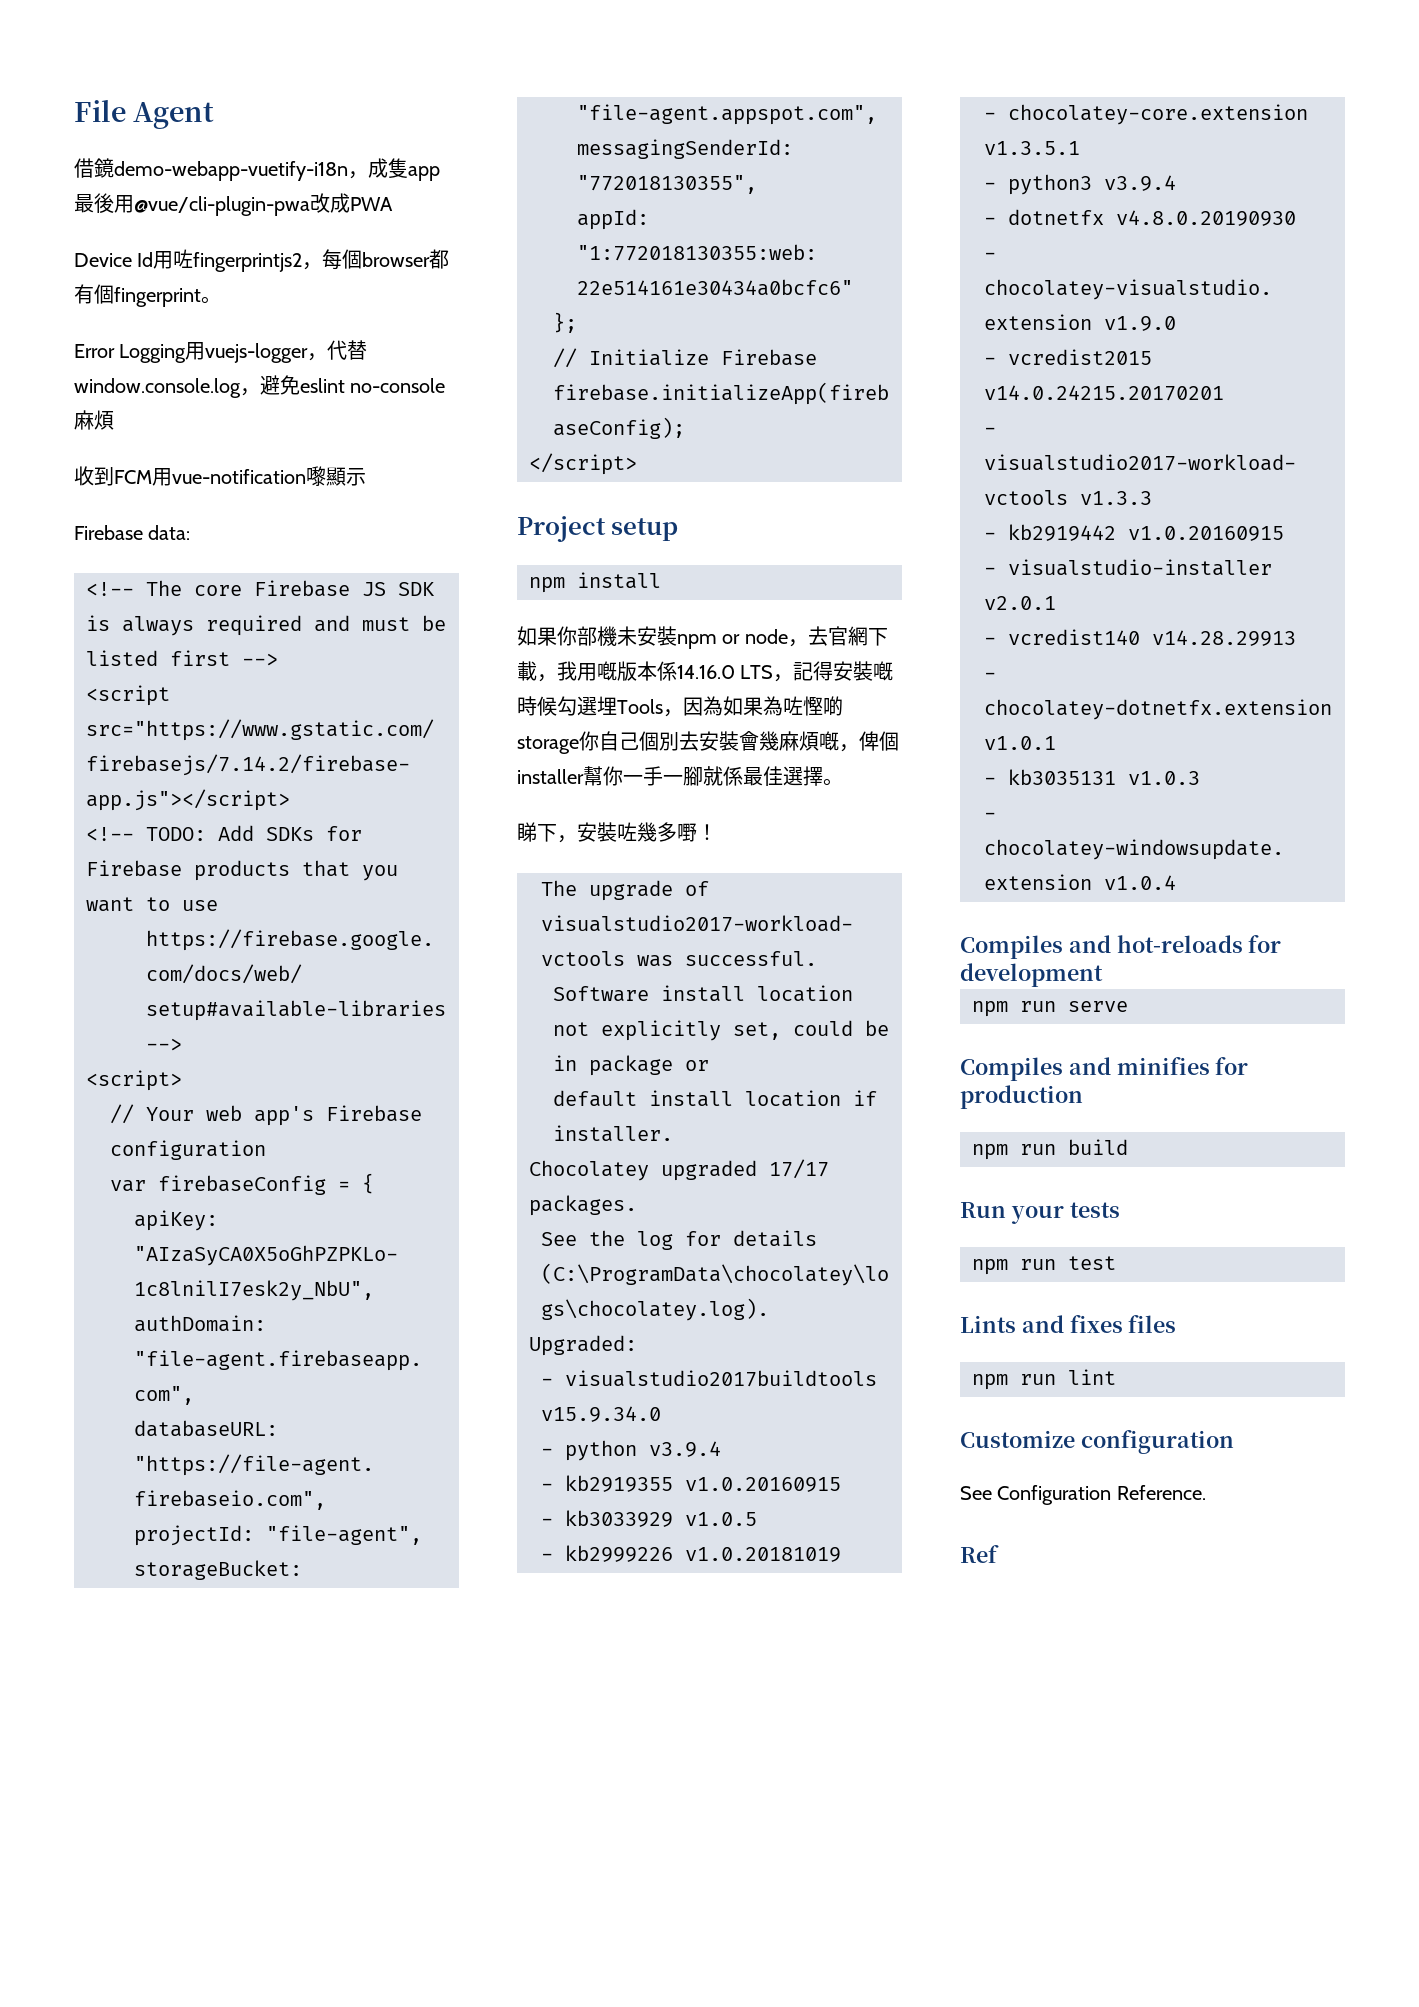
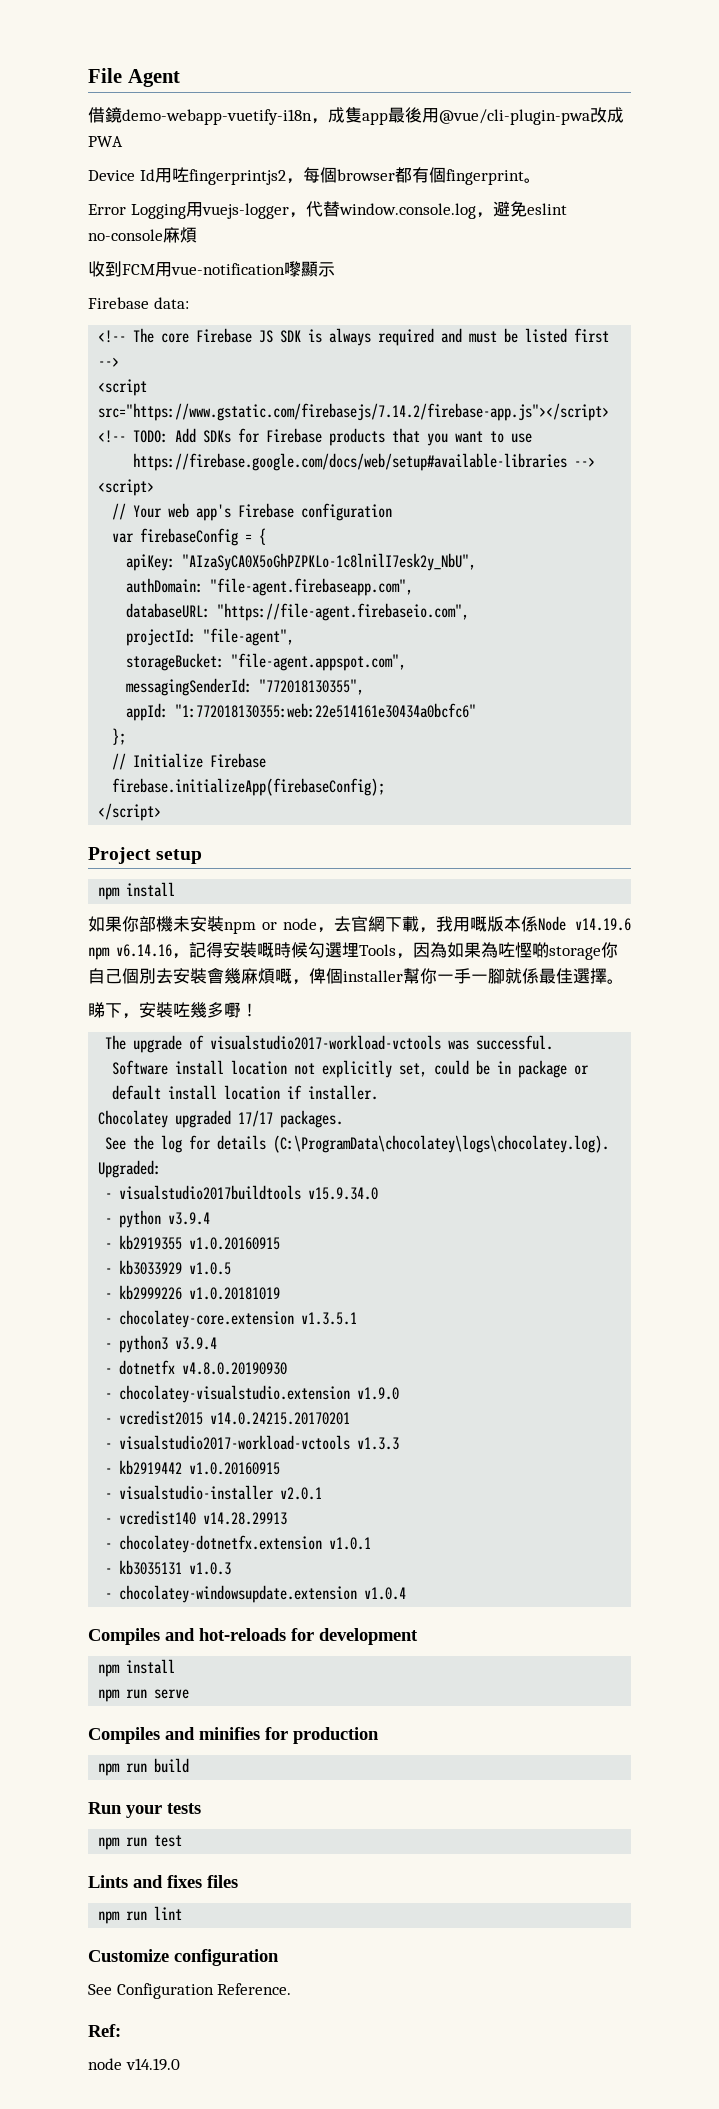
- 如果你部機未安裝npm or node，去官網下載，我用嘅版本係14.16.0 LTS，記得安裝嘅時候勾選埋Tools，因為如果為咗慳啲storage你自己個別去安裝會幾麻煩嘅，俾個installer幫你一手一腳就係最佳選擇。
+ 如果你部機未安裝npm or node，去官網下載，我用嘅版本係Node v14.19.6 npm v6.14.16，記得安裝嘅時候勾選埋Tools，因為如果為咗慳啲storage你自己個別去安裝會幾麻煩嘅，俾個installer幫你一手一腳就係最佳選擇。
  Compiles and hot-reloads for development
+ npm install
- Ref
+ Ref:
+ node v14.19.0

